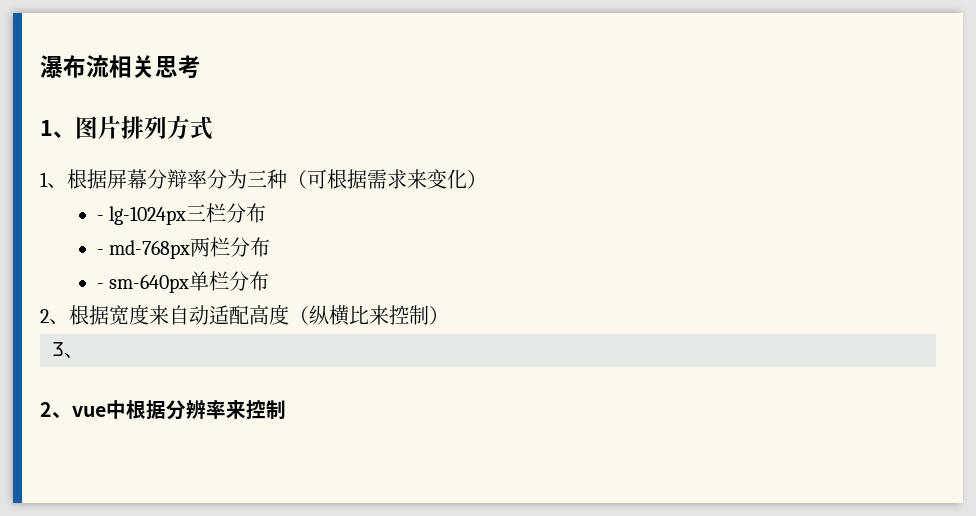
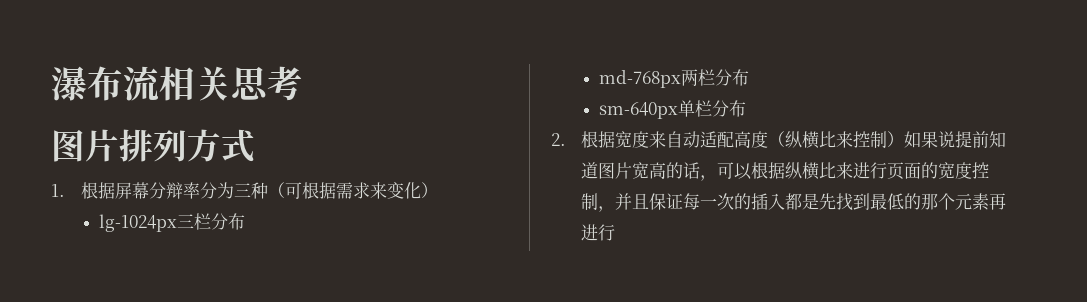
- 1、图片排列方式
+ 图片排列方式
- 1、根据屏幕分辩率分为三种（可根据需求来变化）
+ 1.根据屏幕分辩率分为三种（可根据需求来变化）
- - lg-1024px三栏分布
+ lg-1024px三栏分布
- - md-768px两栏分布
+ md-768px两栏分布
- - sm-640px单栏分布
+ sm-640px单栏分布
- 2、根据宽度来自动适配高度（纵横比来控制）
- 3、
- 2、vue中根据分辨率来控制
+ 2.根据宽度来自动适配高度（纵横比来控制）如果说提前知道图片宽高的话，可以根据纵横比来进行页面的宽度控制，并且保证每一次的插入都是先找到最低的那个元素再进行

